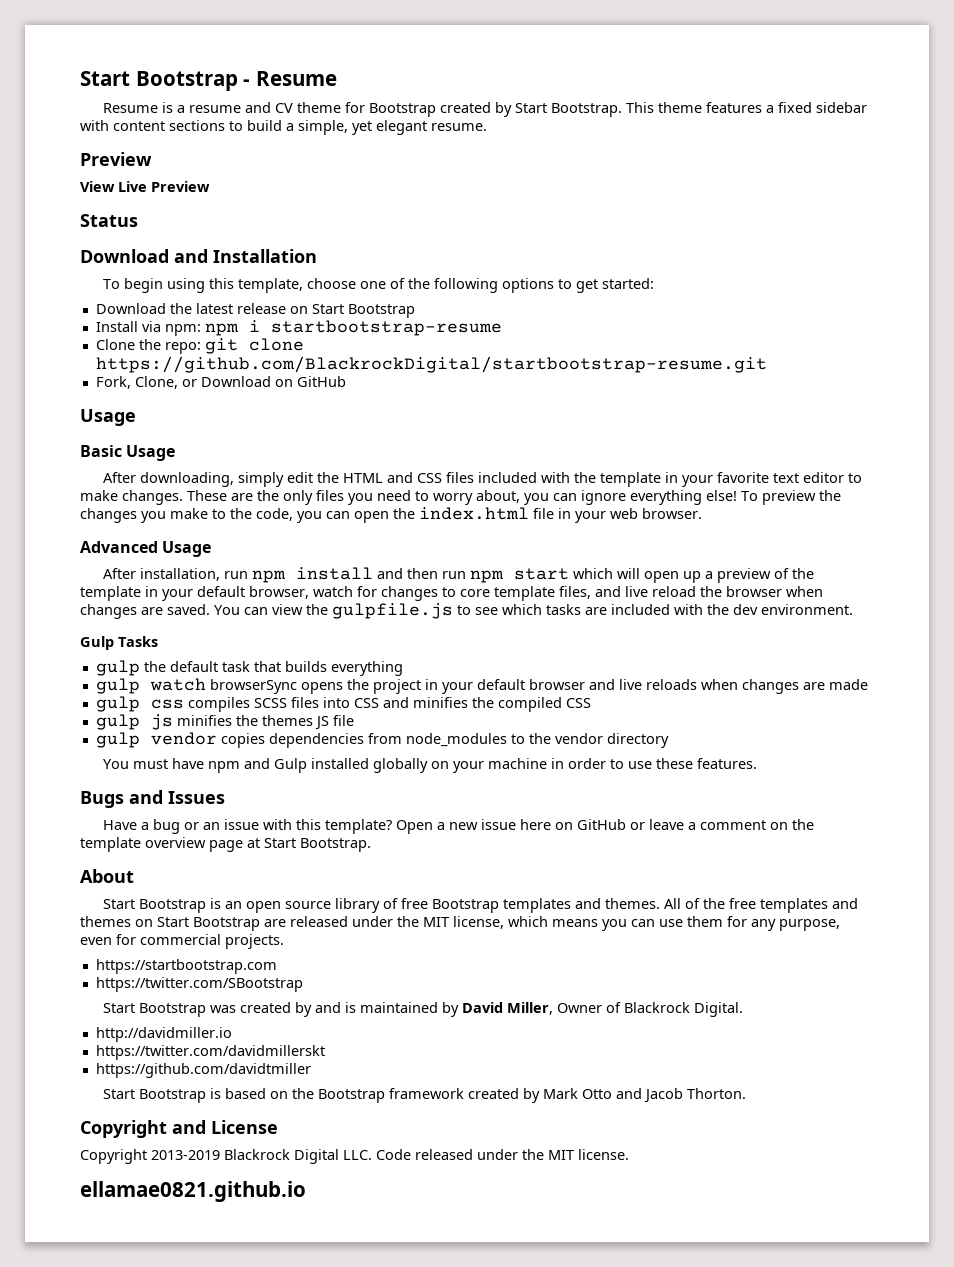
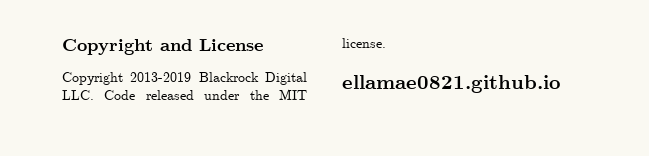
- Start Bootstrap - Resume
- Resume is a resume and CV theme for Bootstrap created by Start Bootstrap. This theme features a fixed sidebar with content sections to build a simple, yet elegant resume.
- Preview
- View Live Preview
- Status
- Download and Installation
- To begin using this template, choose one of the following options to get started:
- Download the latest release on Start Bootstrap
- Install via npm: npm i startbootstrap-resume
- Clone the repo: git clone https://github.com/BlackrockDigital/startbootstrap-resume.git
- Fork, Clone, or Download on GitHub
- Usage
- Basic Usage
- After downloading, simply edit the HTML and CSS files included with the template in your favorite text editor to make changes. These are the only files you need to worry about, you can ignore everything else! To preview the changes you make to the code, you can open the index.html file in your web browser.
- Advanced Usage
- After installation, run npm install and then run npm start which will open up a preview of the template in your default browser, watch for changes to core template files, and live reload the browser when changes are saved. You can view the gulpfile.js to see which tasks are included with the dev environment.
- Gulp Tasks
- gulp the default task that builds everything
- gulp watch browserSync opens the project in your default browser and live reloads when changes are made
- gulp css compiles SCSS files into CSS and minifies the compiled CSS
- gulp js minifies the themes JS file
- gulp vendor copies dependencies from node_modules to the vendor directory
- You must have npm and Gulp installed globally on your machine in order to use these features.
- Bugs and Issues
- Have a bug or an issue with this template? Open a new issue here on GitHub or leave a comment on the template overview page at Start Bootstrap.
- About
- Start Bootstrap is an open source library of free Bootstrap templates and themes. All of the free templates and themes on Start Bootstrap are released under the MIT license, which means you can use them for any purpose, even for commercial projects.
- https://startbootstrap.com
- https://twitter.com/SBootstrap
- Start Bootstrap was created by and is maintained by David Miller, Owner of Blackrock Digital.
- http://davidmiller.io
- https://twitter.com/davidmillerskt
- https://github.com/davidtmiller
- Start Bootstrap is based on the Bootstrap framework created by Mark Otto and Jacob Thorton.

